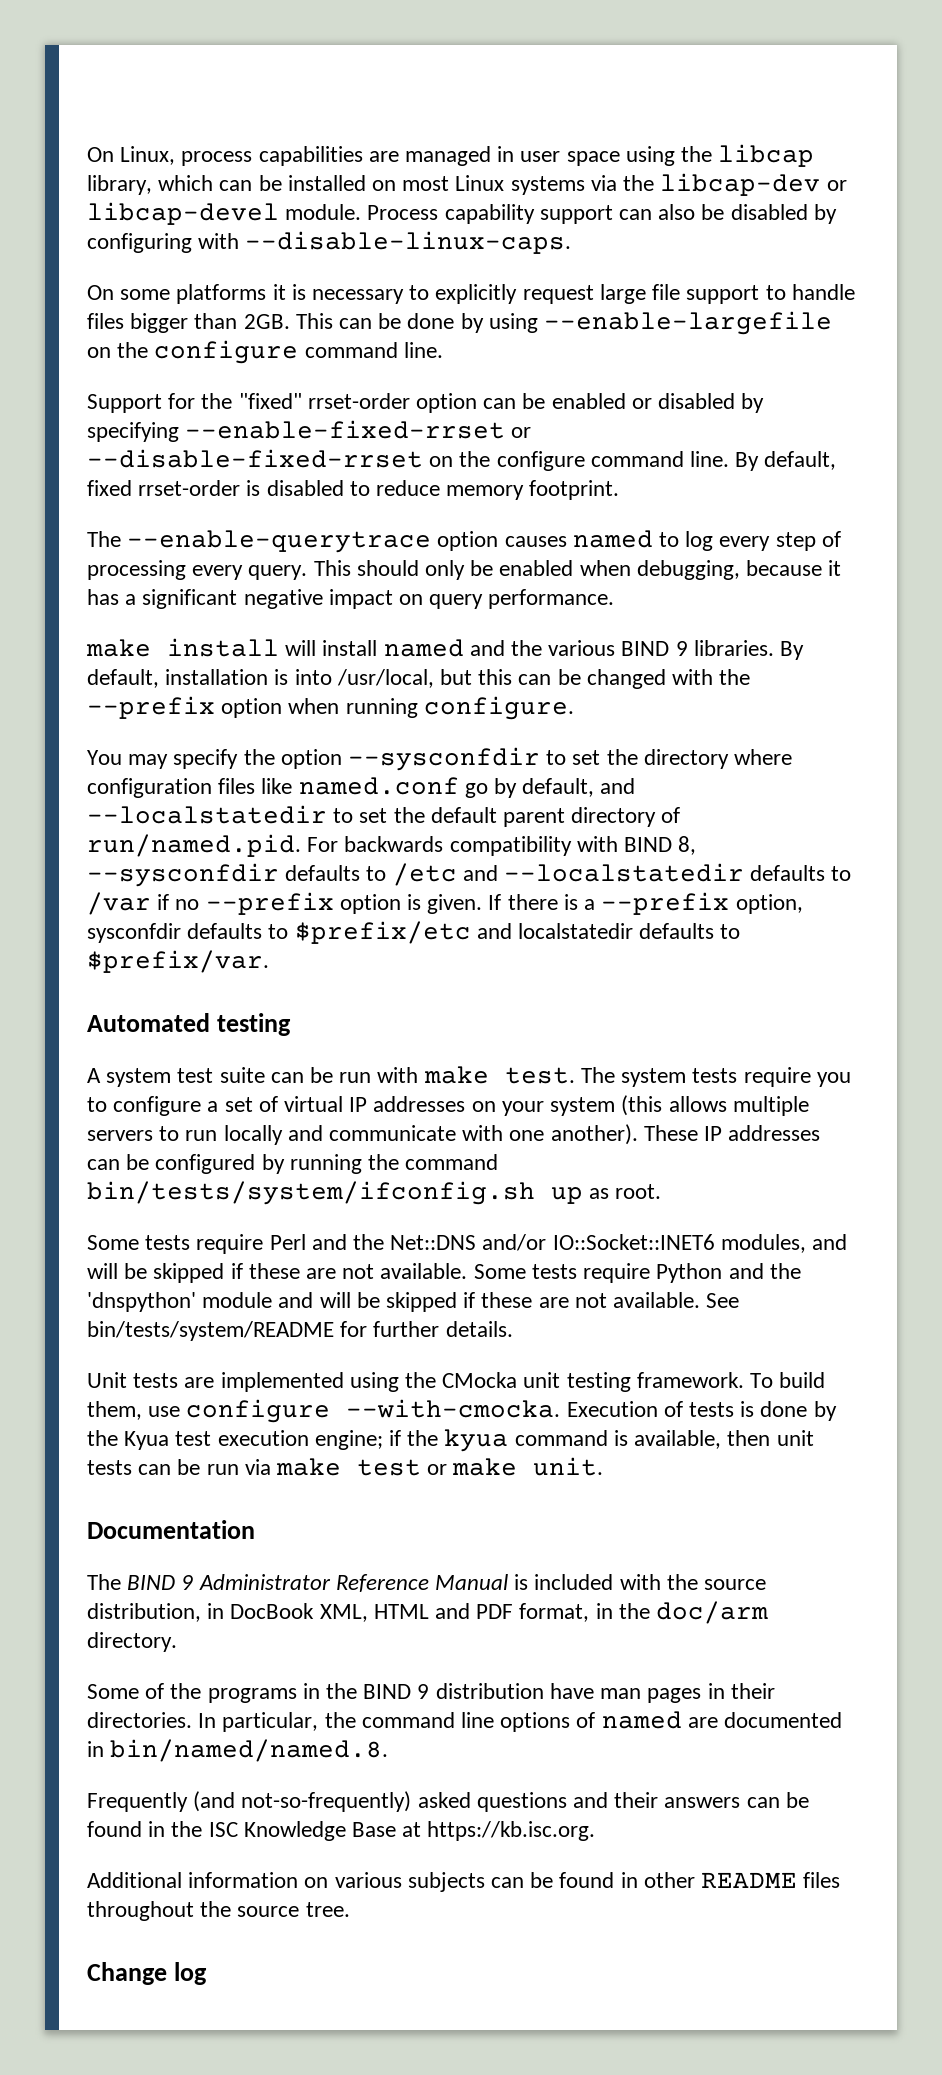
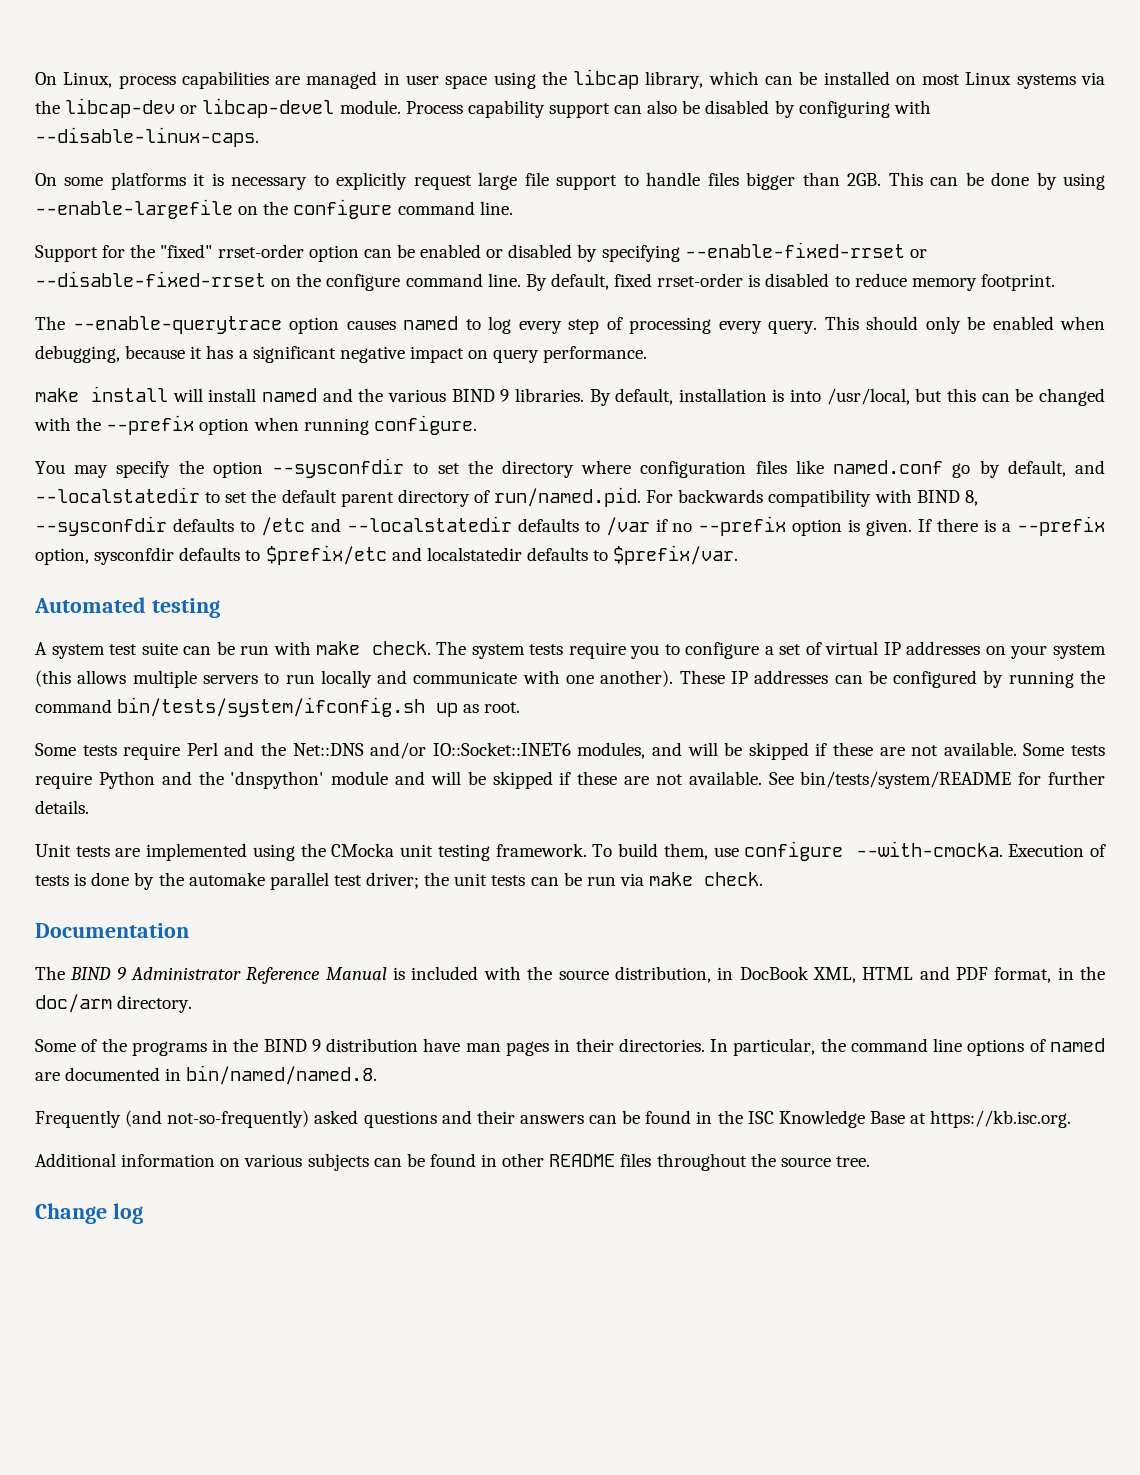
- A system test suite can be run with make test.
+ A system test suite can be run with make check.
- Execution of tests is done by the Kyua test execution engine; if the kyua command is available, then unit tests can be run via make test or make unit.
+ Execution of tests is done by the automake parallel test driver; the unit tests can be run via make check.

